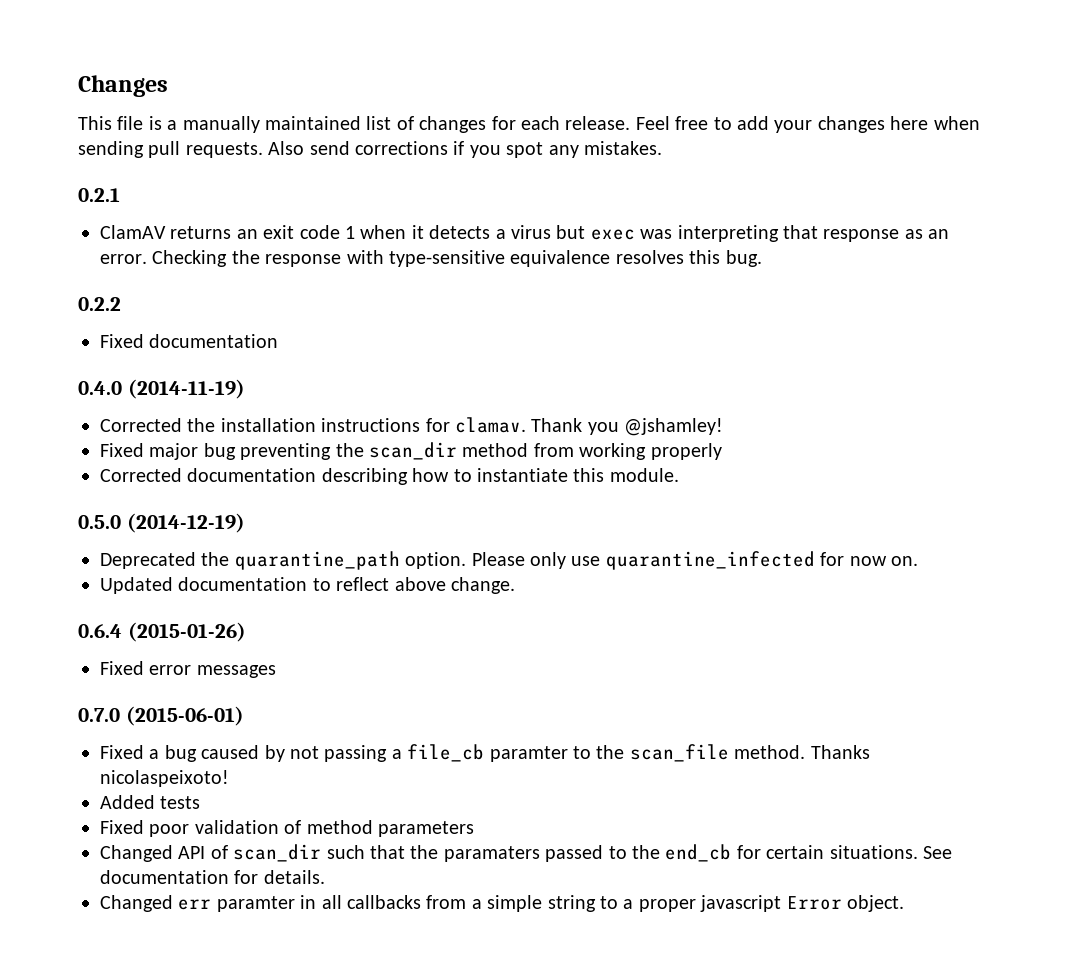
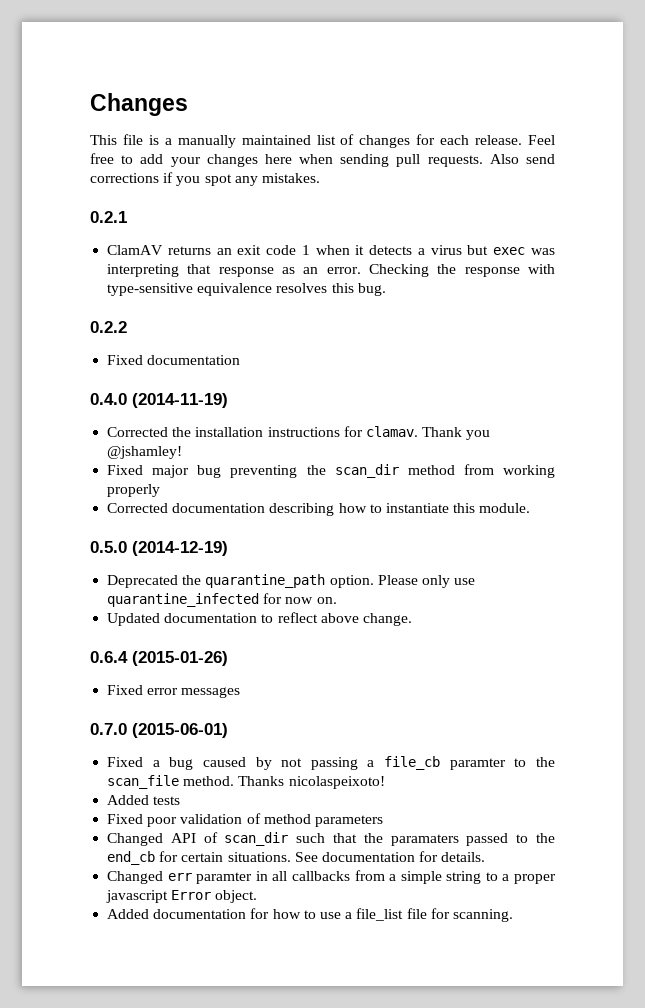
+ Added documentation for how to use a file_list file for scanning.

